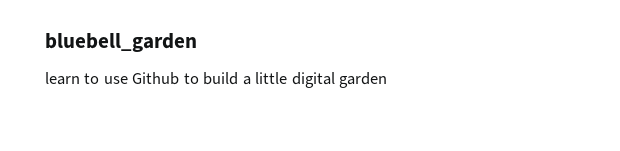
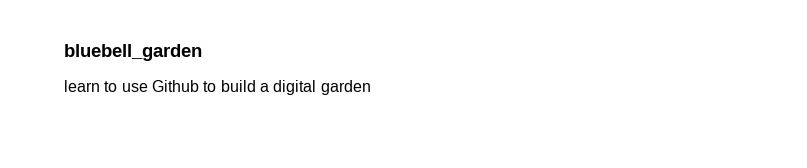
- learn to use Github to build a little digital garden
+ learn to use Github to build a digital garden

